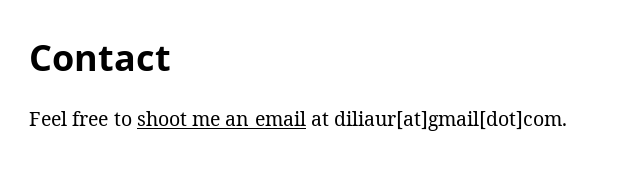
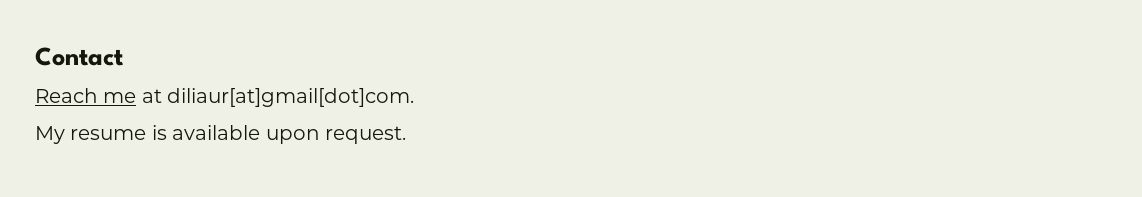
- Feel free to shoot me an email at diliaur[at]gmail[dot]com.
+ Reach me at diliaur[at]gmail[dot]com.
+ My resume is available upon request.

